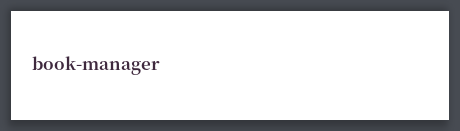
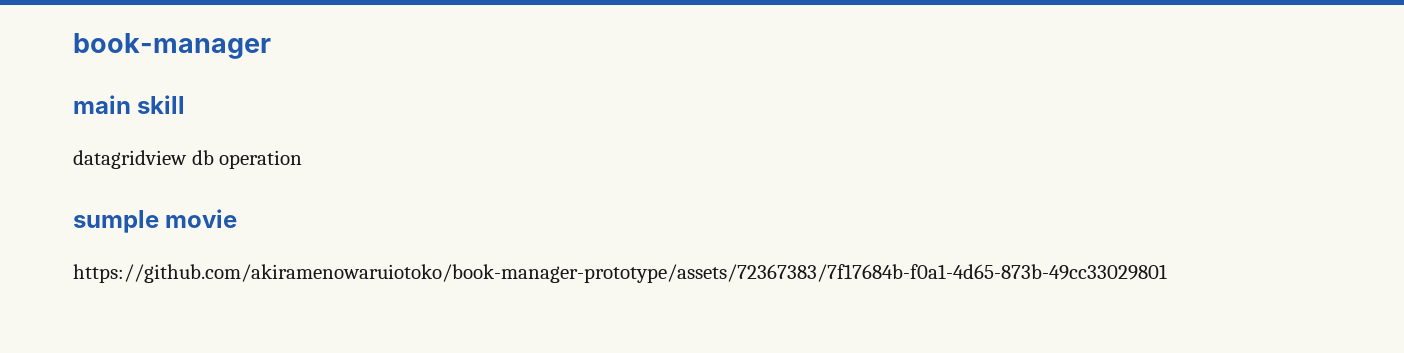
+ main skill
+ datagridview db operation
+ sumple movie
+ https://github.com/akiramenowaruiotoko/book-manager-prototype/assets/72367383/7f17684b-f0a1-4d65-873b-49cc33029801

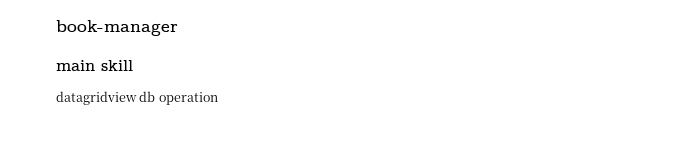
- sumple movie
- https://github.com/akiramenowaruiotoko/book-manager-prototype/assets/72367383/7f17684b-f0a1-4d65-873b-49cc33029801

